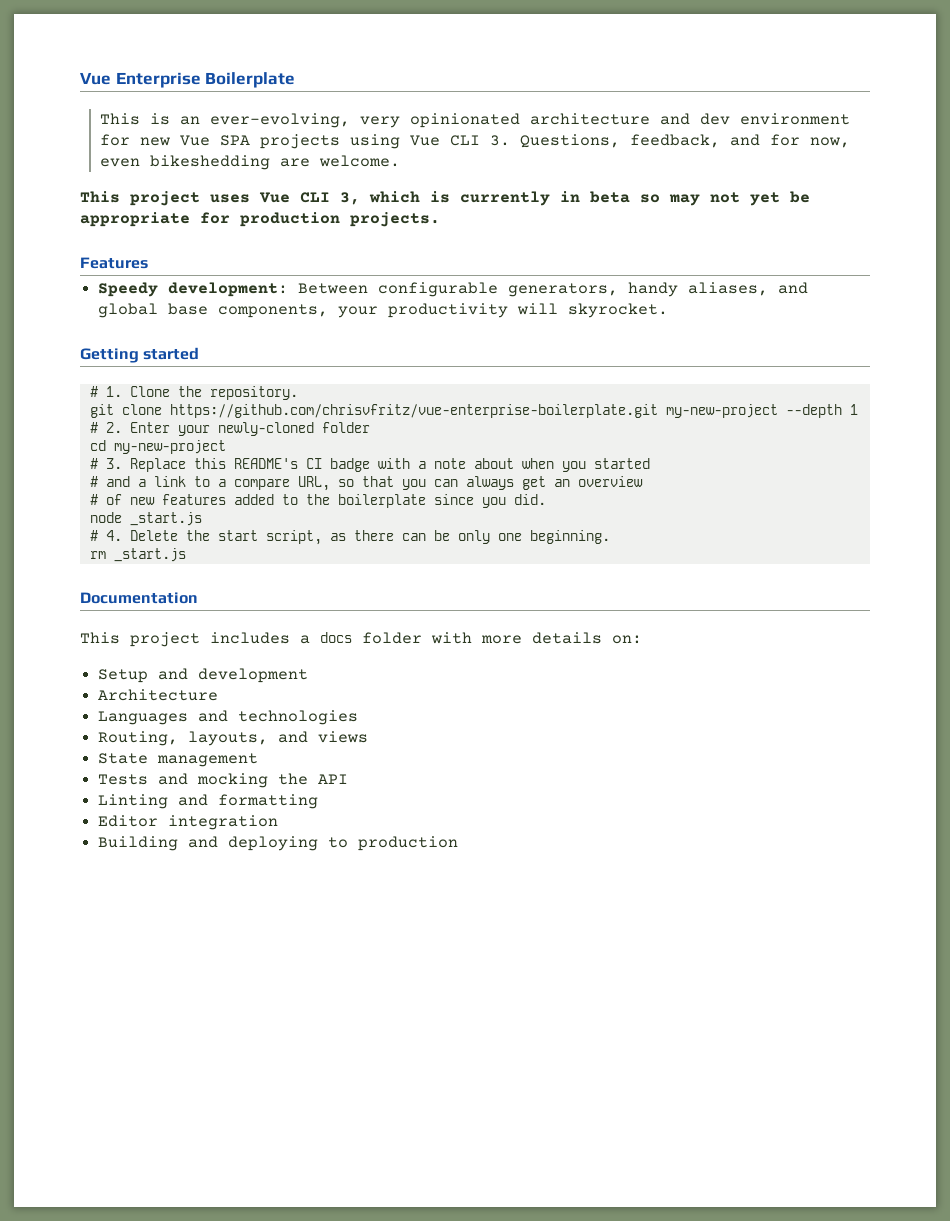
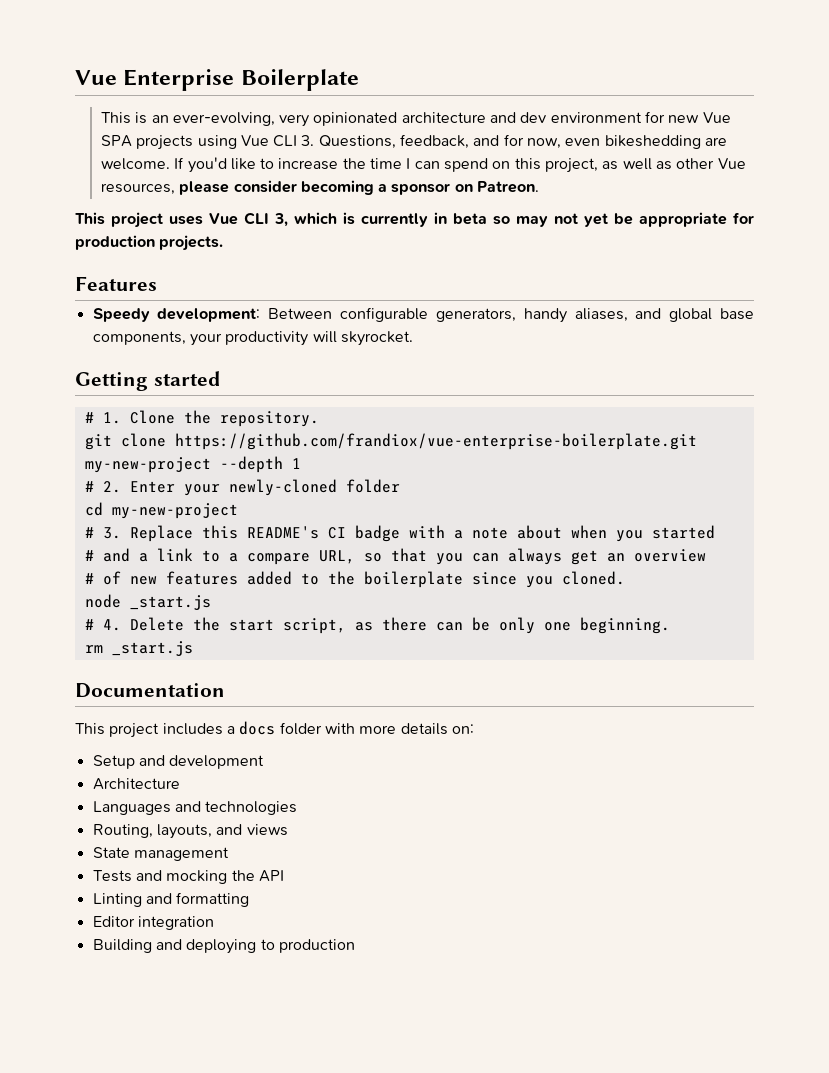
+ If you'd like to increase the time I can spend on this project, as well as other Vue resources, please consider becoming a sponsor on Patreon.
- git clone https://github.com/chrisvfritz/vue-enterprise-boilerplate.git my-new-project --depth 1
+ git clone https://github.com/frandiox/vue-enterprise-boilerplate.git my-new-project --depth 1
- # of new features added to the boilerplate since you did.
+ # of new features added to the boilerplate since you cloned.

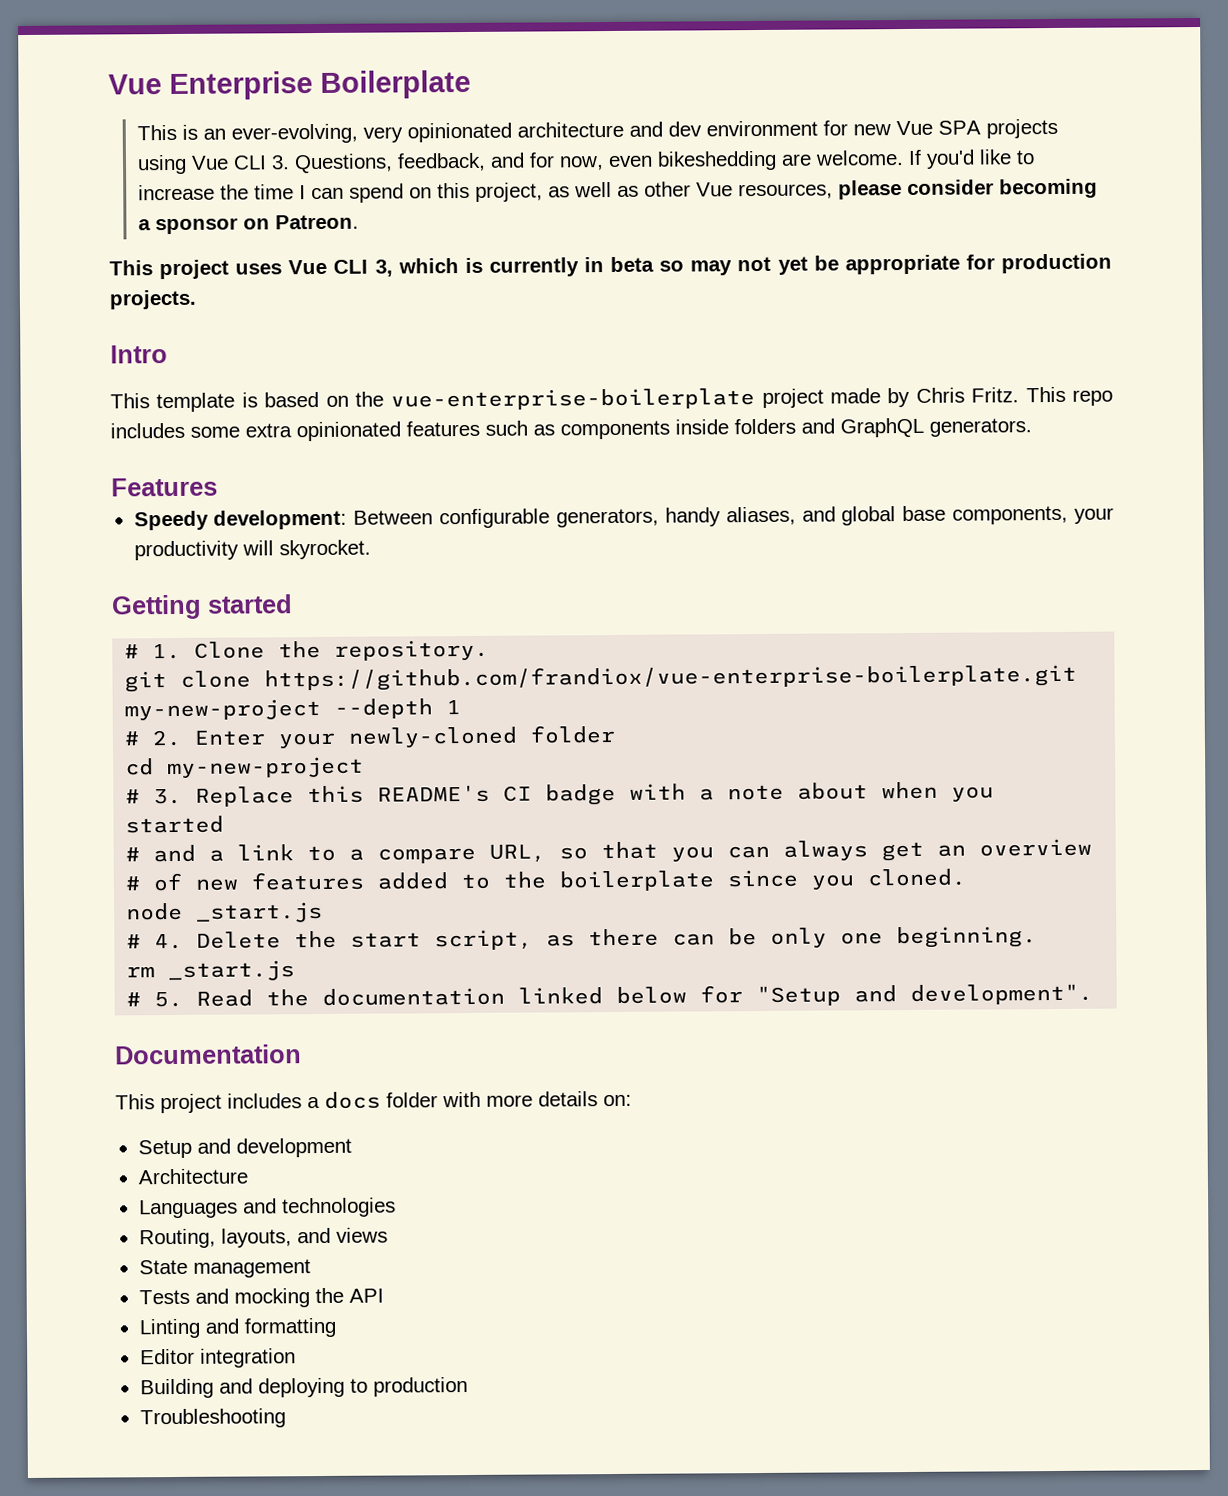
+ Intro
+ This template is based on the vue-enterprise-boilerplate project made by Chris Fritz. This repo includes some extra opinionated features such as components inside folders and GraphQL generators.
+ # 5. Read the documentation linked below for "Setup and development".
+ Troubleshooting

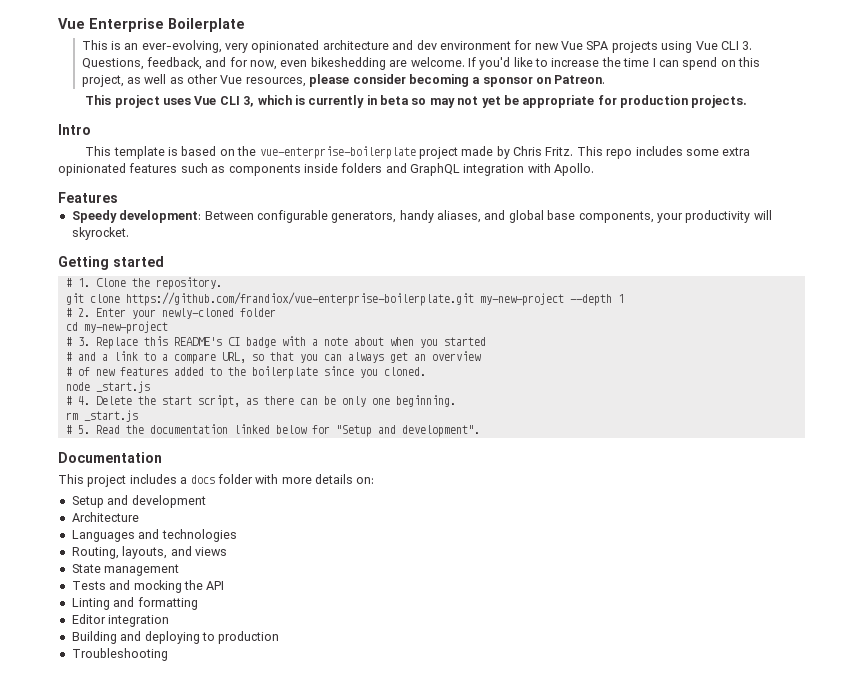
- This repo includes some extra opinionated features such as components inside folders and GraphQL generators.
+ This repo includes some extra opinionated features such as components inside folders and GraphQL integration with Apollo.

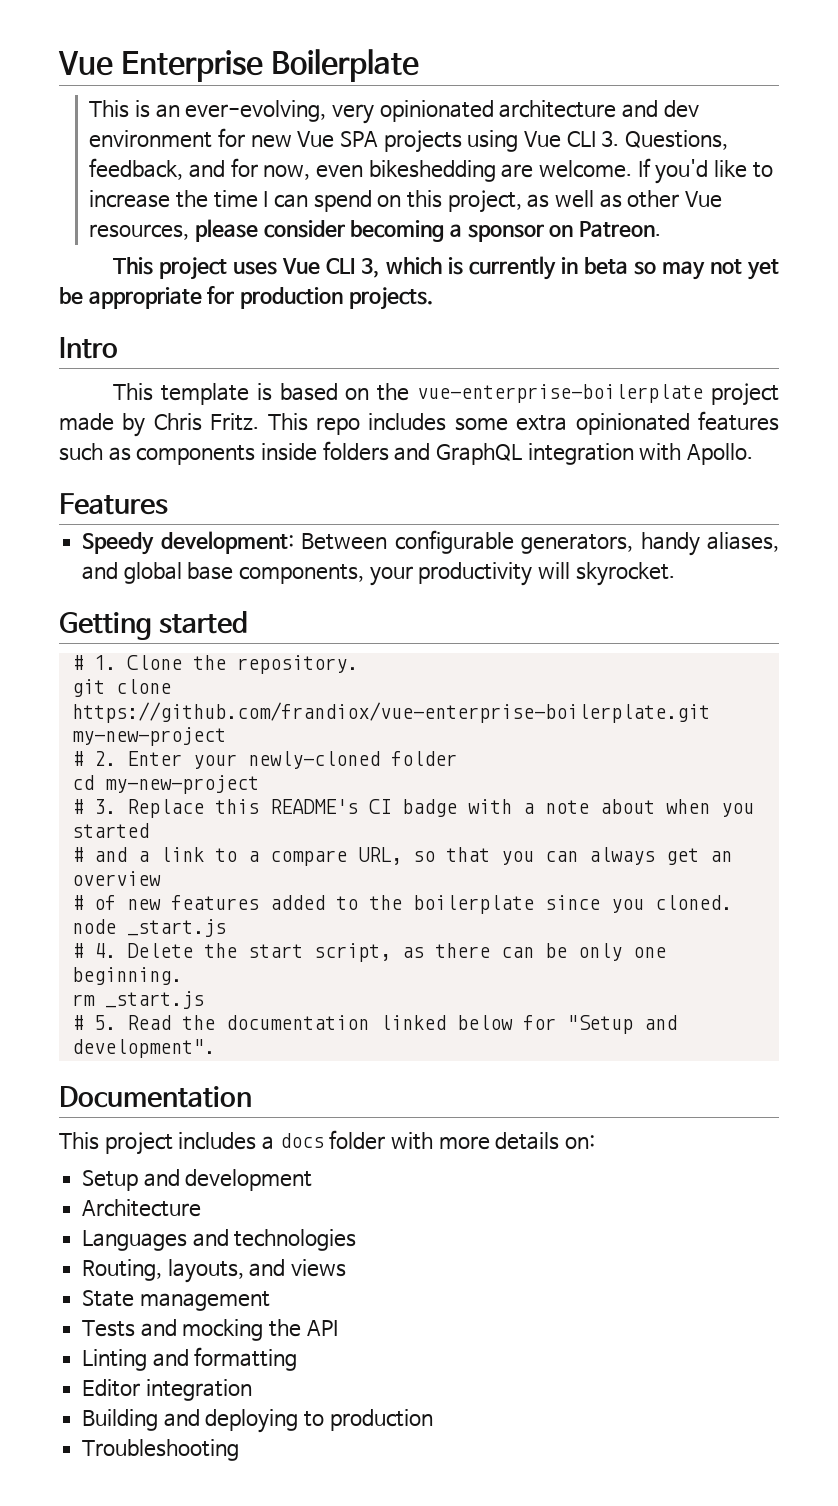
- git clone https://github.com/frandiox/vue-enterprise-boilerplate.git my-new-project --depth 1
+ git clone https://github.com/frandiox/vue-enterprise-boilerplate.git my-new-project

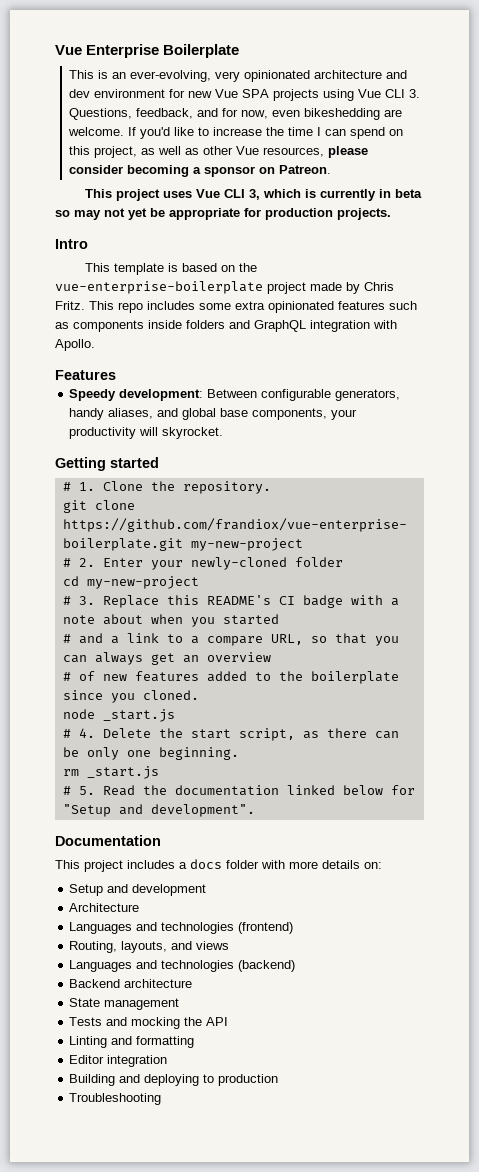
- Languages and technologies
+ Languages and technologies (frontend)
+ Languages and technologies (backend)
+ Backend architecture

